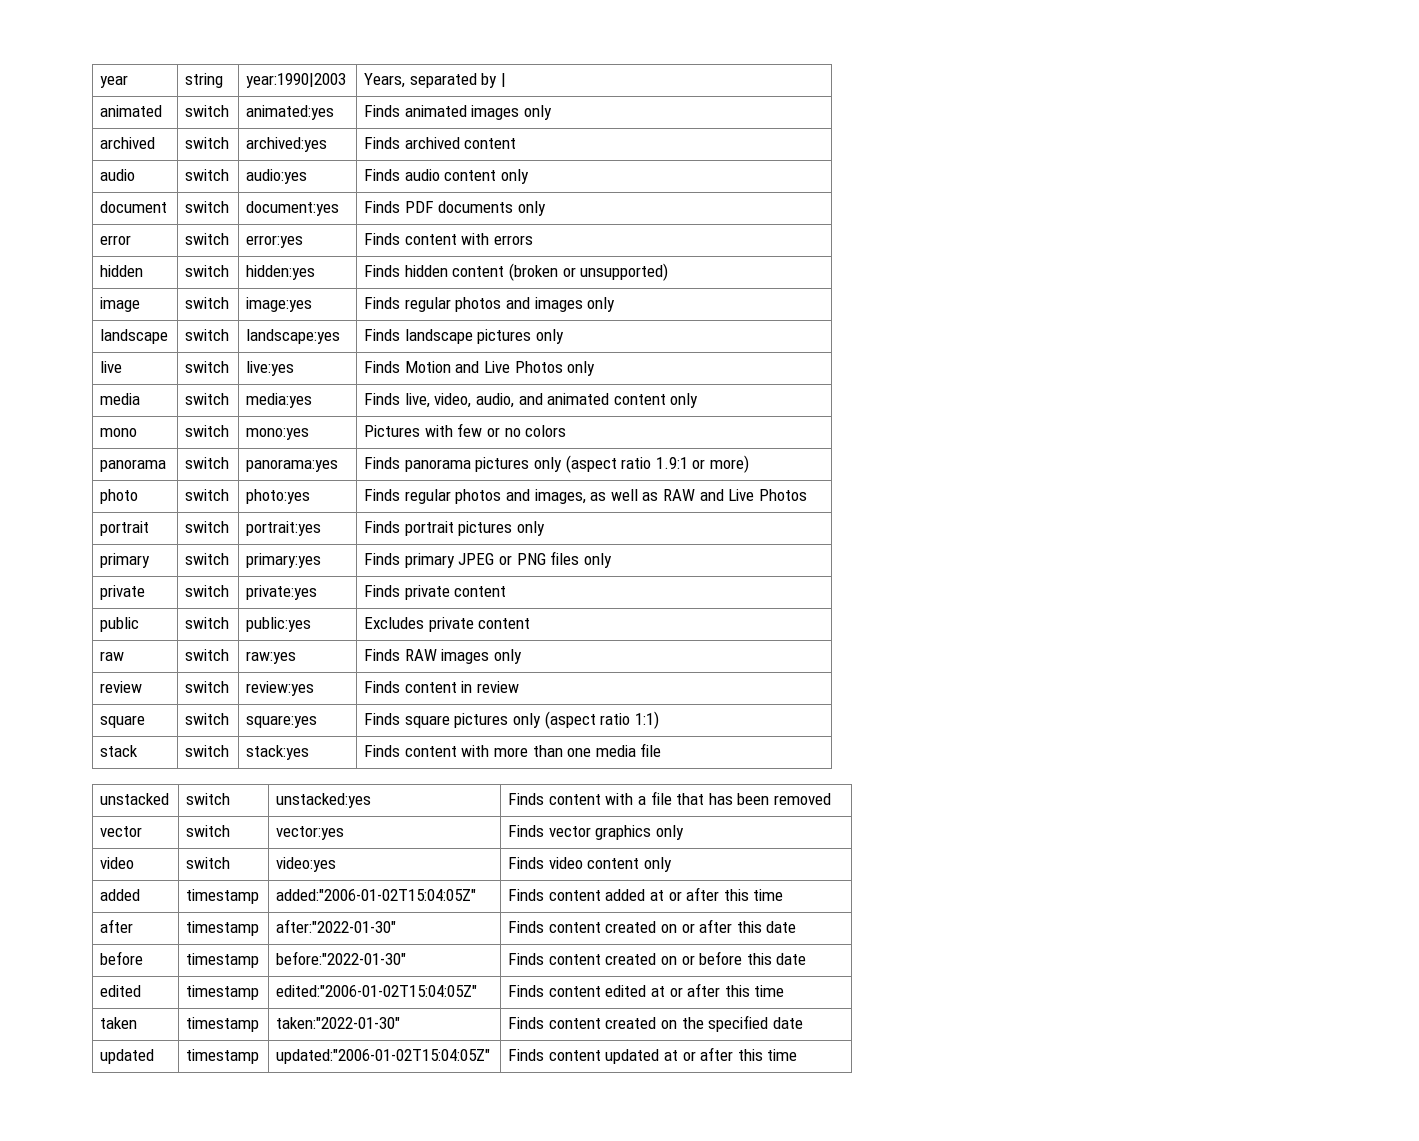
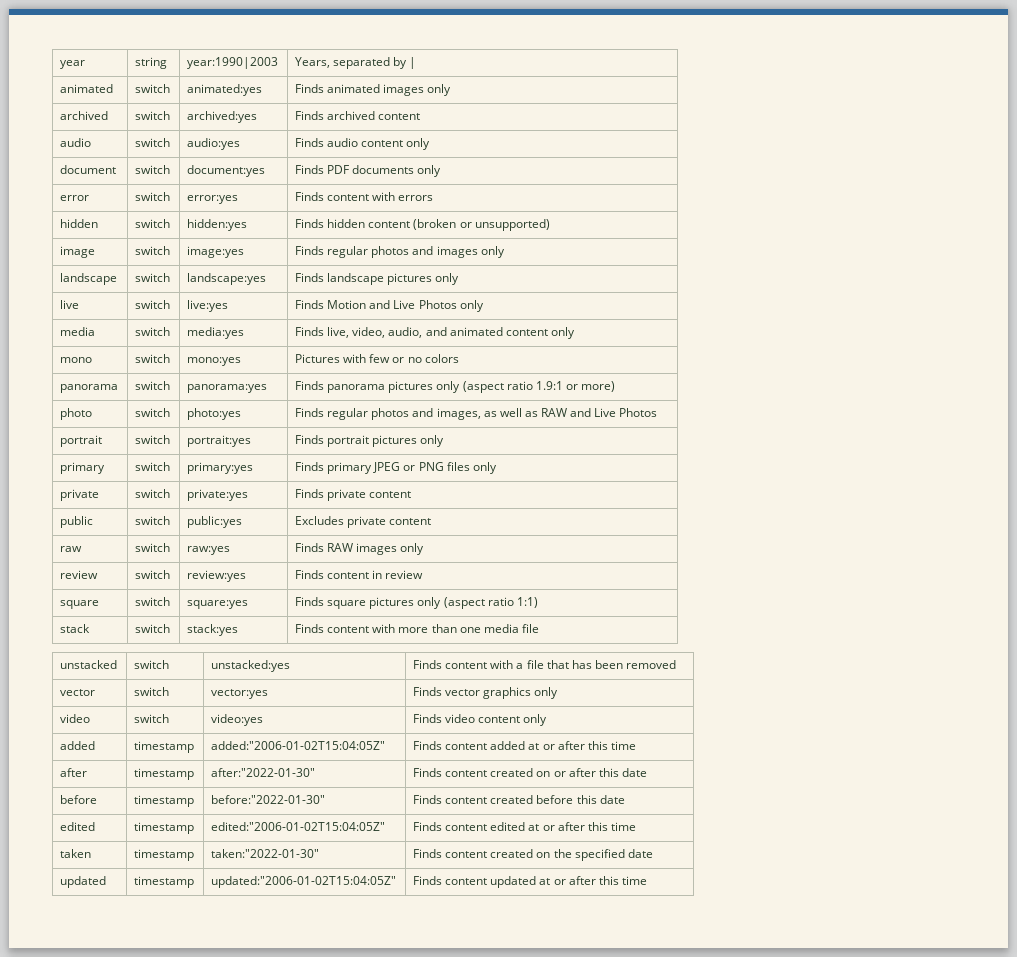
- before | timestamp | before:"2022-01-30" | Finds content created on or before this date
+ before | timestamp | before:"2022-01-30" | Finds content created before this date

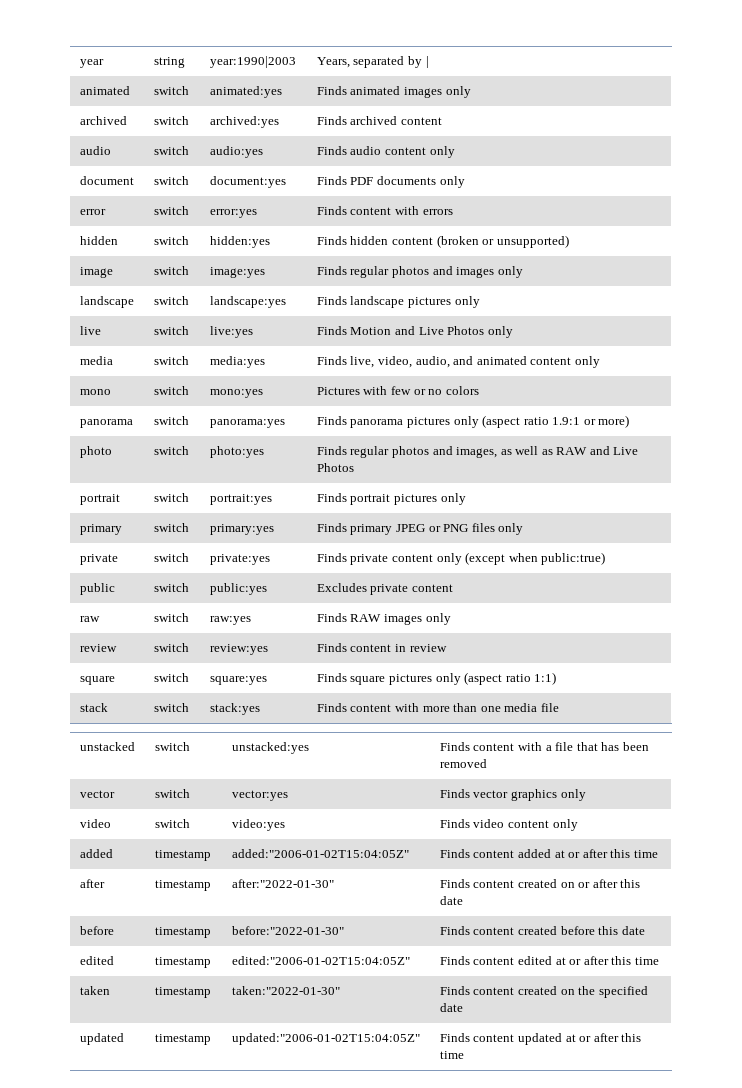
- private | switch | private:yes | Finds private content
+ private | switch | private:yes | Finds private content only (except when public:true)

